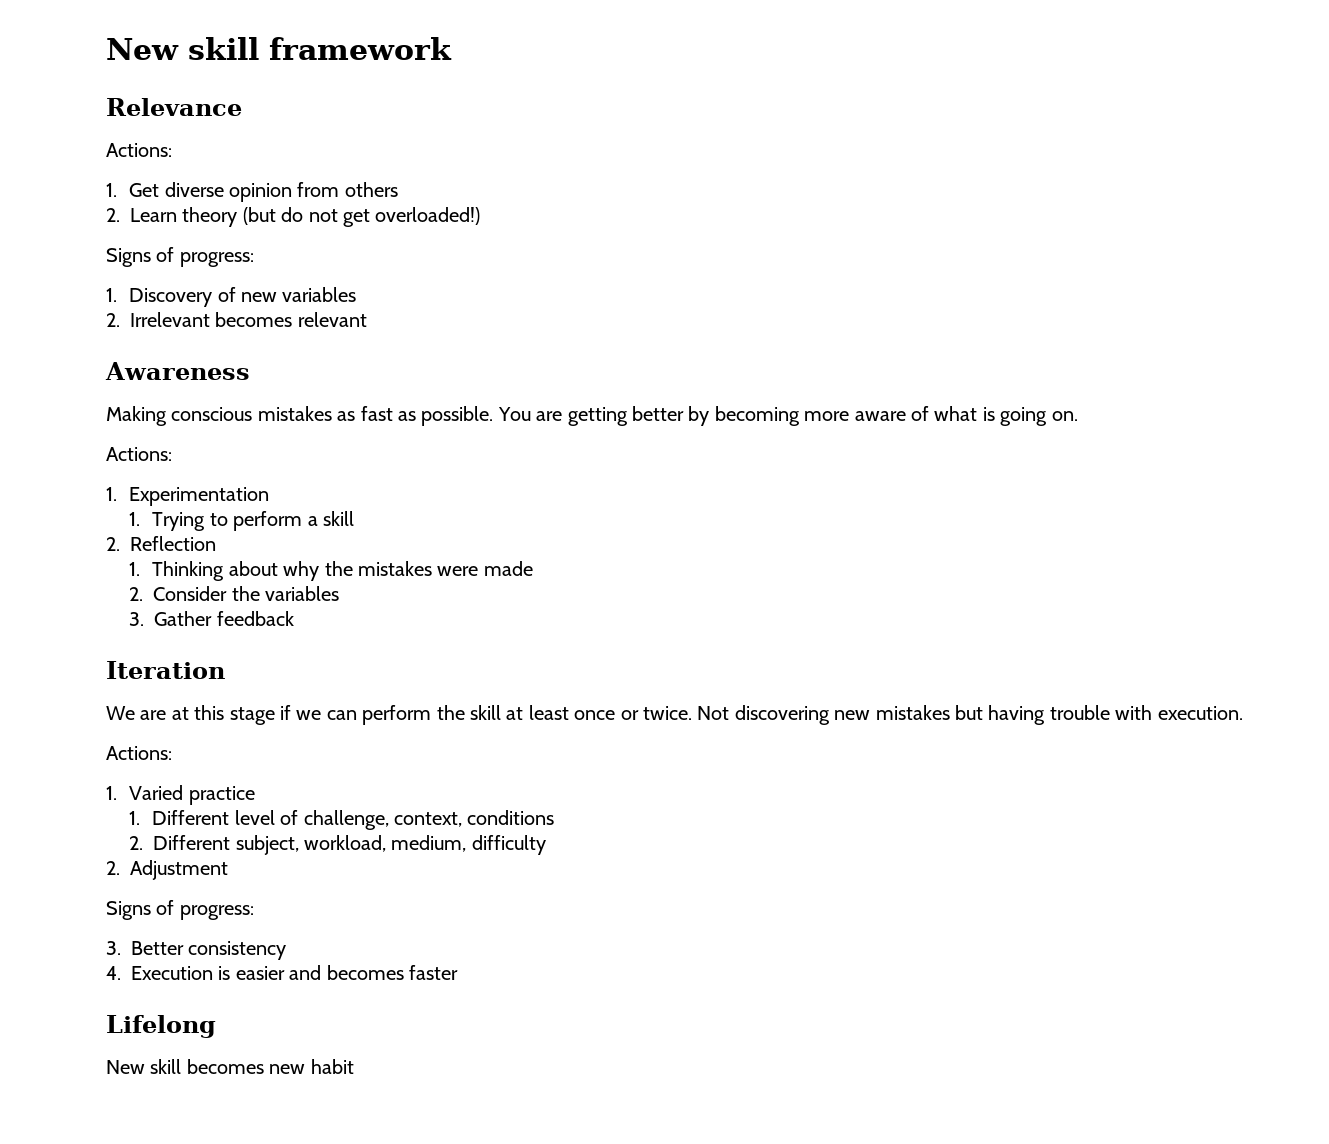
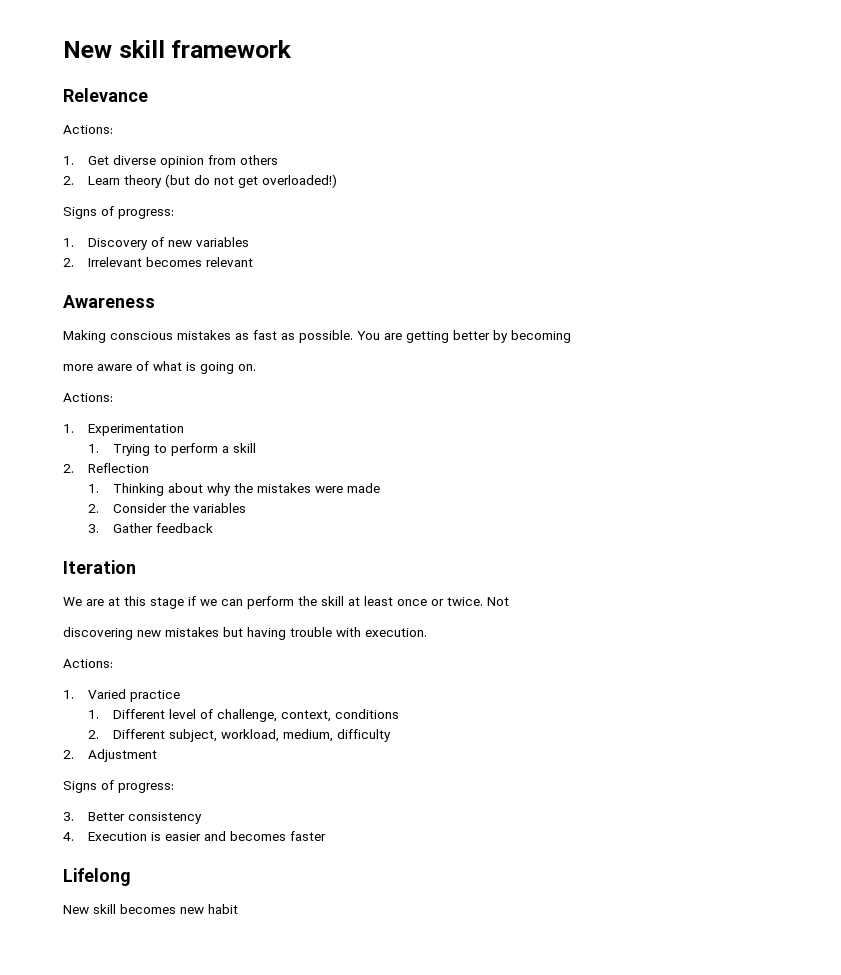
- You are getting better by becoming more aware of what is going on.
+ You are getting better by becoming
+ more aware of what is going on.
- Not discovering new mistakes but having trouble with execution.
+ Not
+ discovering new mistakes but having trouble with execution.

